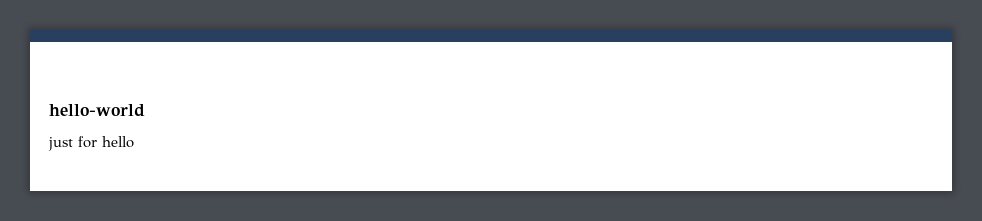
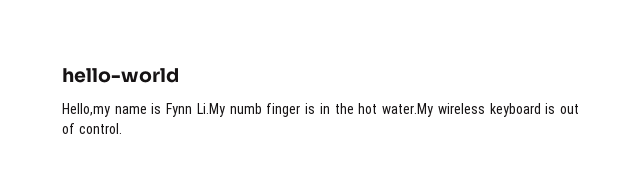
- just for hello
+ Hello,my name is Fynn Li.My numb finger is in the hot water.My wireless keyboard is out of control.

